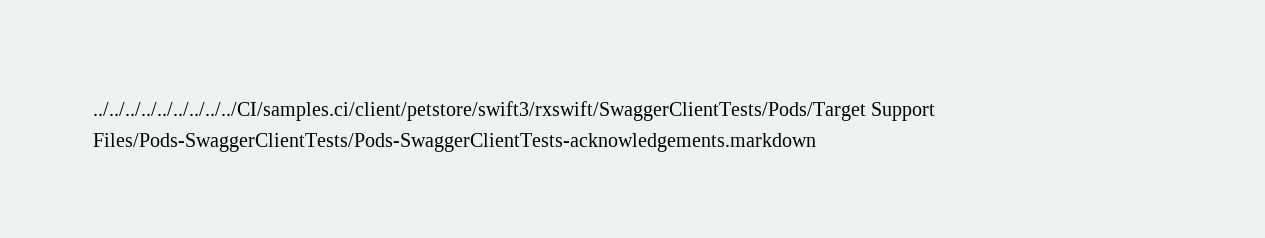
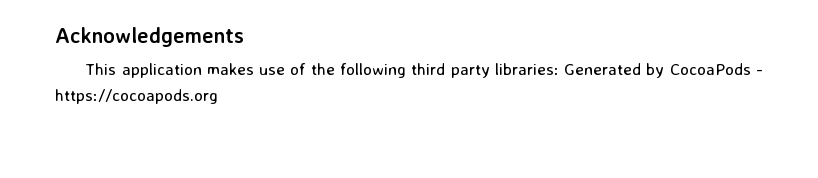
- ../../../../../../../../../CI/samples.ci/client/petstore/swift3/rxswift/SwaggerClientTests/Pods/Target Support Files/Pods-SwaggerClientTests/Pods-SwaggerClientTests-acknowledgements.markdown
+ Acknowledgements
+ This application makes use of the following third party libraries: Generated by CocoaPods - https://cocoapods.org

